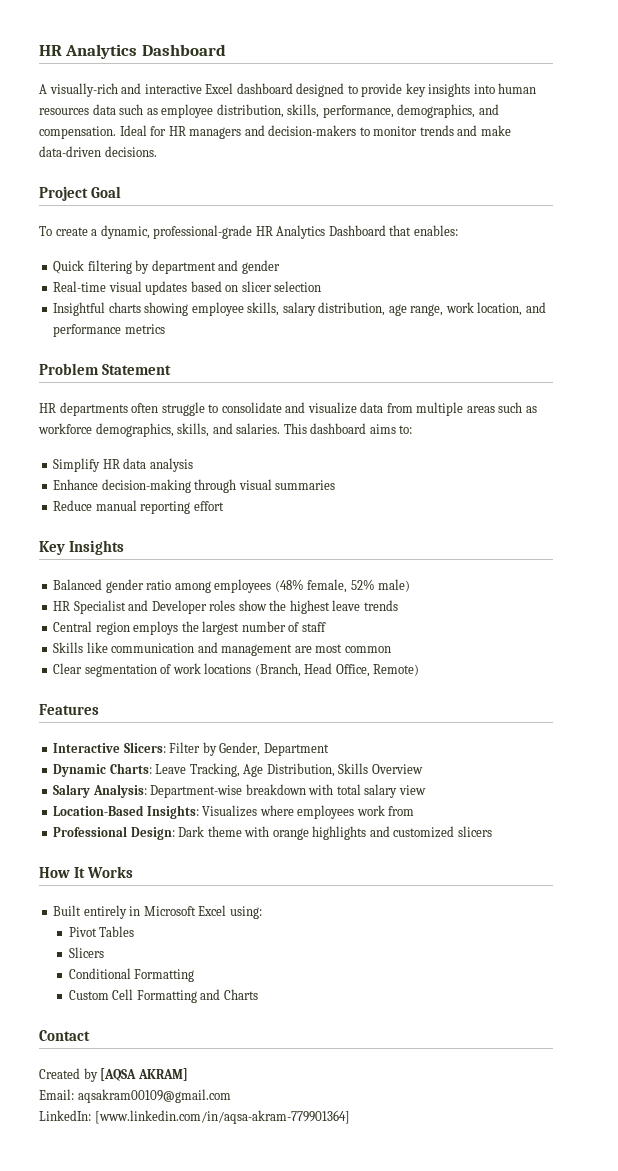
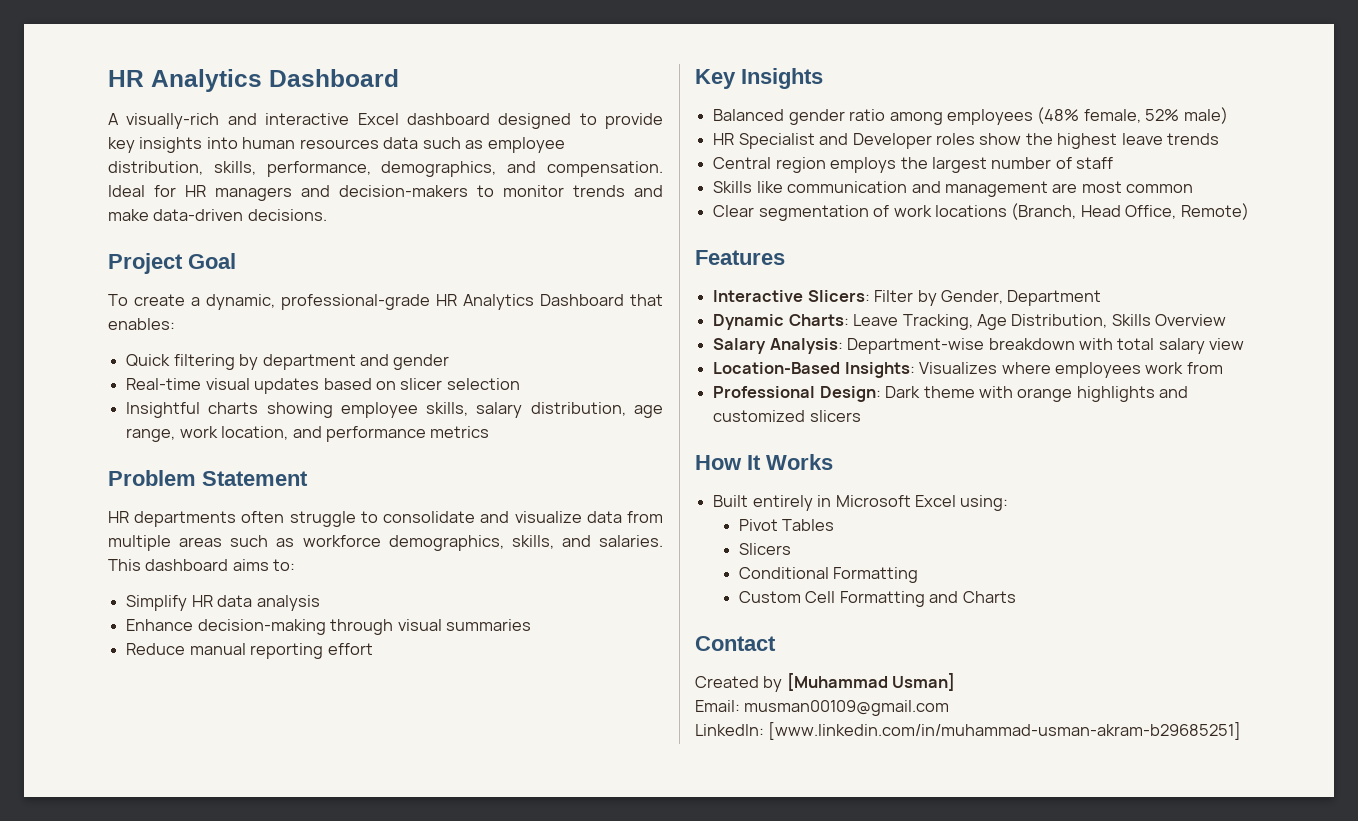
- Created by [AQSA AKRAM]
+ Created by [Muhammad Usman]
- Email: aqsakram00109@gmail.com
+ Email: musman00109@gmail.com
- LinkedIn: [www.linkedin.com/in/aqsa-akram-779901364]
+ LinkedIn: [www.linkedin.com/in/muhammad-usman-akram-b29685251]

